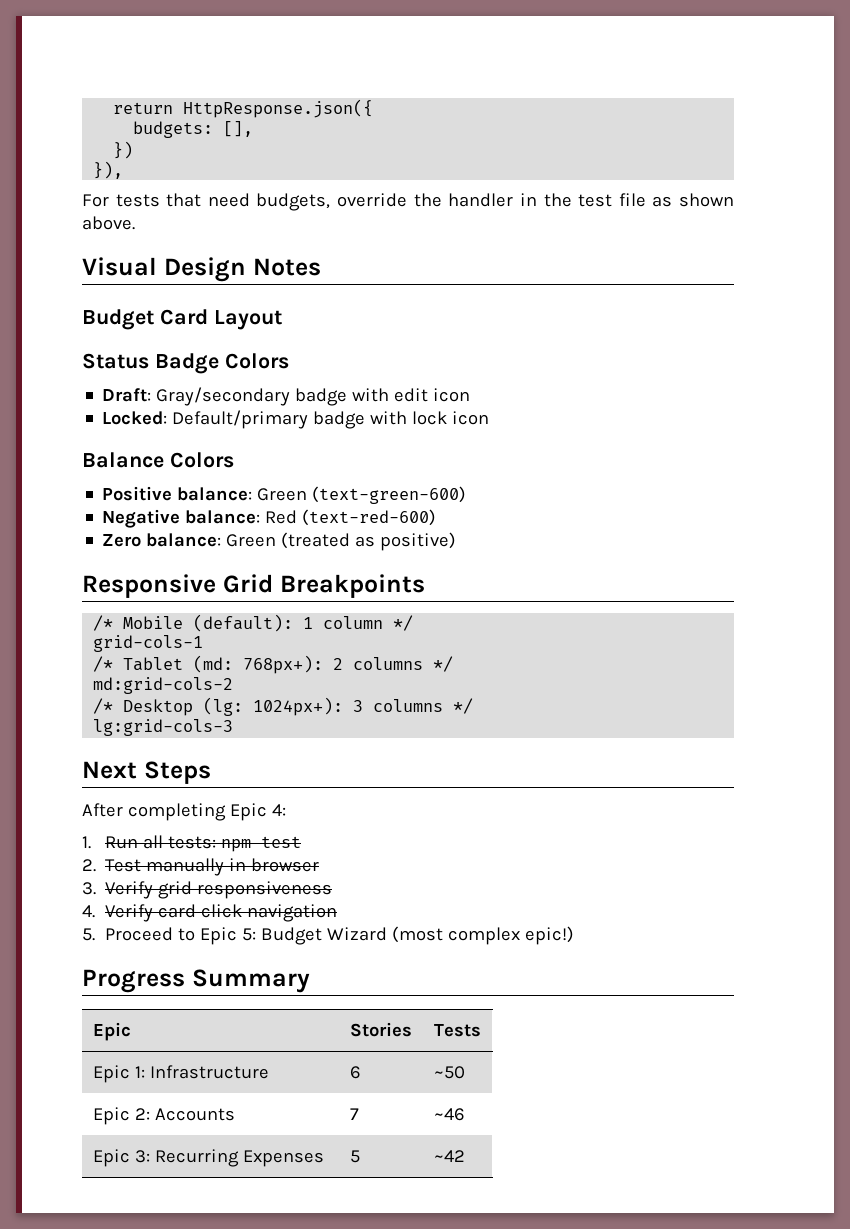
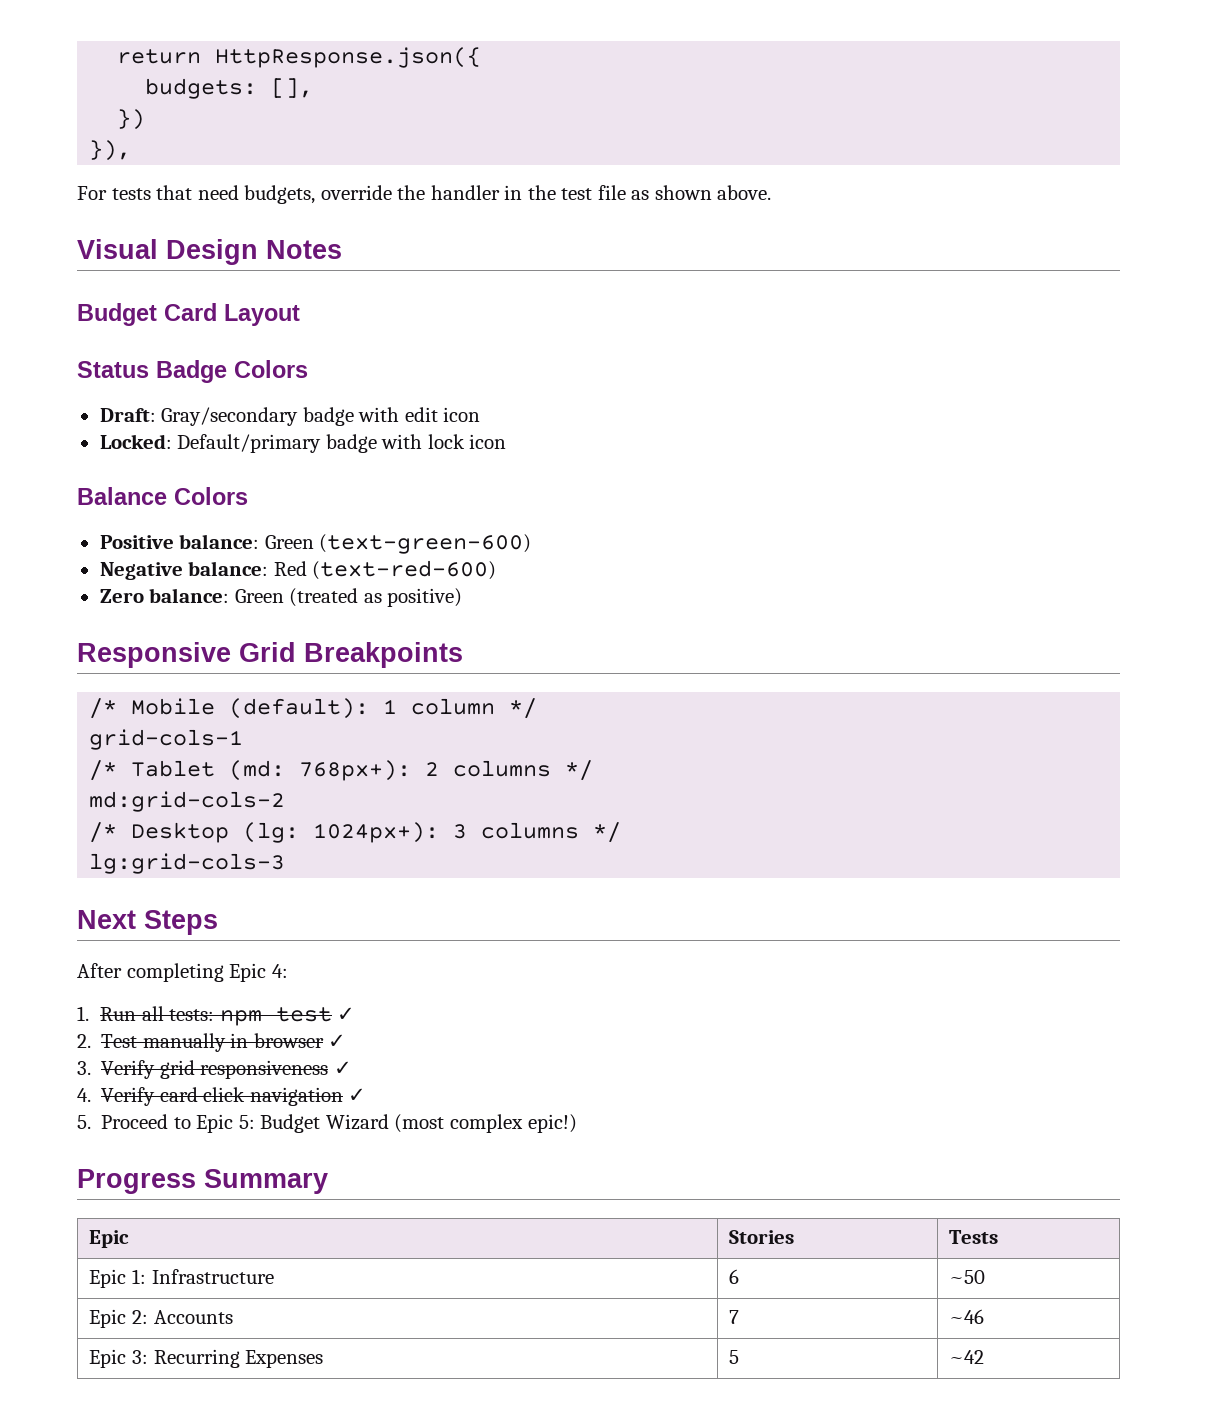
- 1. Run all tests: npm test
+ 1. Run all tests: npm test ✓
- 2. Test manually in browser
+ 2. Test manually in browser ✓
- 3. Verify grid responsiveness
+ 3. Verify grid responsiveness ✓
- 4. Verify card click navigation
+ 4. Verify card click navigation ✓

